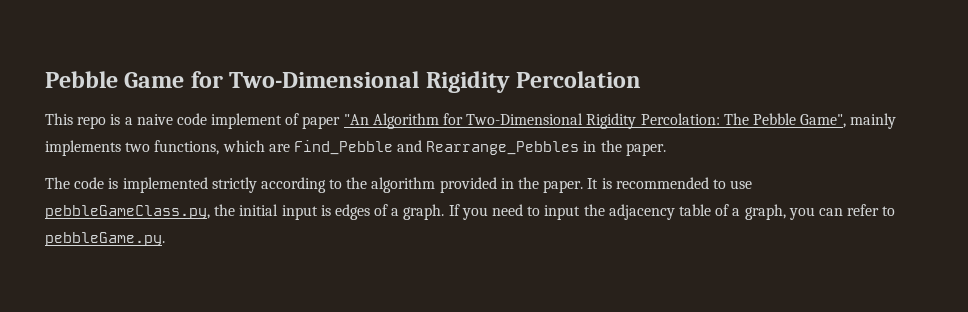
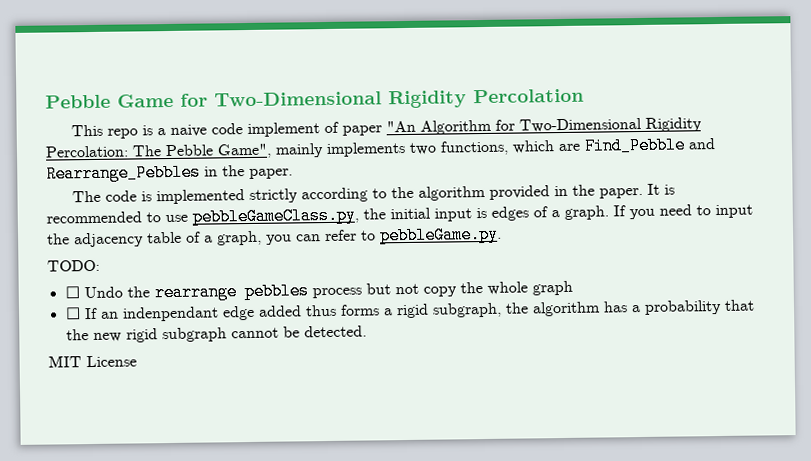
+ TODO:
+ ☐ Undo the rearrange pebbles process but not copy the whole graph
+ ☐ If an indenpendant edge added thus forms a rigid subgraph, the algorithm has a probability that the new rigid subgraph cannot be detected.
+ MIT License

